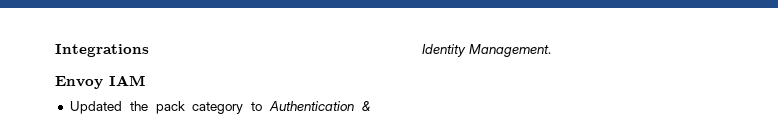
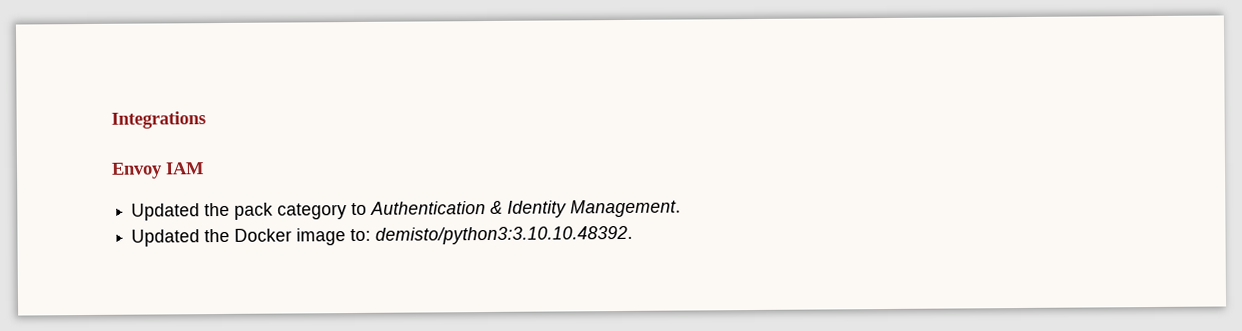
+ Updated the Docker image to: demisto/python3:3.10.10.48392.

